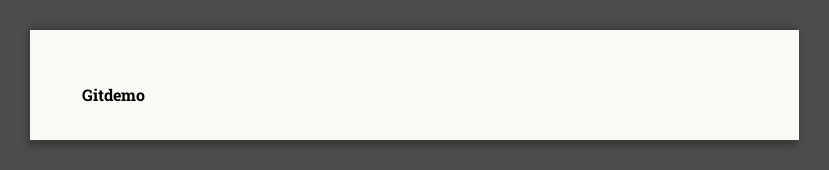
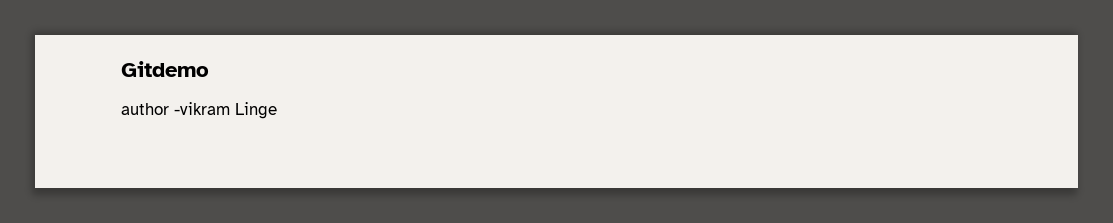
+ author -vikram Linge

